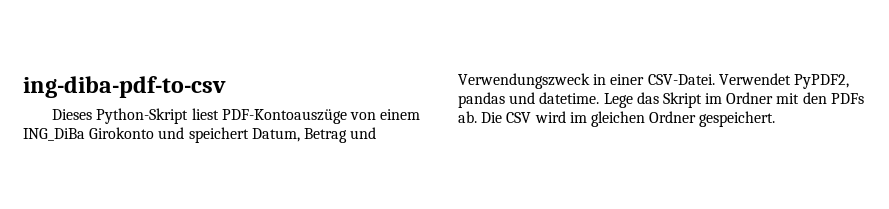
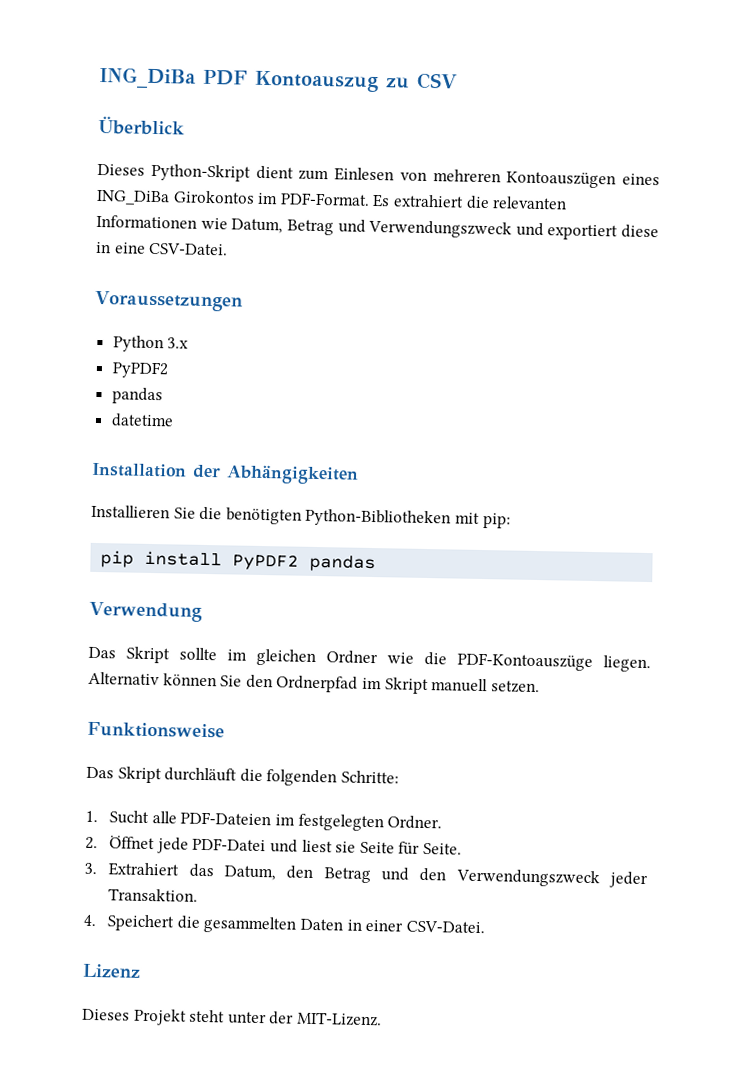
- ing-diba-pdf-to-csv
- Dieses Python-Skript liest PDF-Kontoauszüge von einem ING_DiBa Girokonto und speichert Datum, Betrag und Verwendungszweck in einer CSV-Datei. Verwendet PyPDF2, pandas und datetime. Lege das Skript im Ordner mit den PDFs ab. Die CSV wird im gleichen Ordner gespeichert.
+ ING_DiBa PDF Kontoauszug zu CSV
+ Überblick
+ Dieses Python-Skript dient zum Einlesen von mehreren Kontoauszügen eines ING_DiBa Girokontos im PDF-Format. Es extrahiert die relevanten Informationen wie Datum, Betrag und Verwendungszweck und exportiert diese in eine CSV-Datei.
+ Voraussetzungen
+ Python 3.x
+ PyPDF2
+ pandas
+ datetime
+ Installation der Abhängigkeiten
+ Installieren Sie die benötigten Python-Bibliotheken mit pip:
+ pip install PyPDF2 pandas
+ Verwendung
+ Das Skript sollte im gleichen Ordner wie die PDF-Kontoauszüge liegen. Alternativ können Sie den Ordnerpfad im Skript manuell setzen.
+ Funktionsweise
+ Das Skript durchläuft die folgenden Schritte:
+ 1. Sucht alle PDF-Dateien im festgelegten Ordner.
+ 2. Öffnet jede PDF-Datei und liest sie Seite für Seite.
+ 3. Extrahiert das Datum, den Betrag und den Verwendungszweck jeder Transaktion.
+ 4. Speichert die gesammelten Daten in einer CSV-Datei.
+ Lizenz
+ Dieses Projekt steht unter der MIT-Lizenz.

